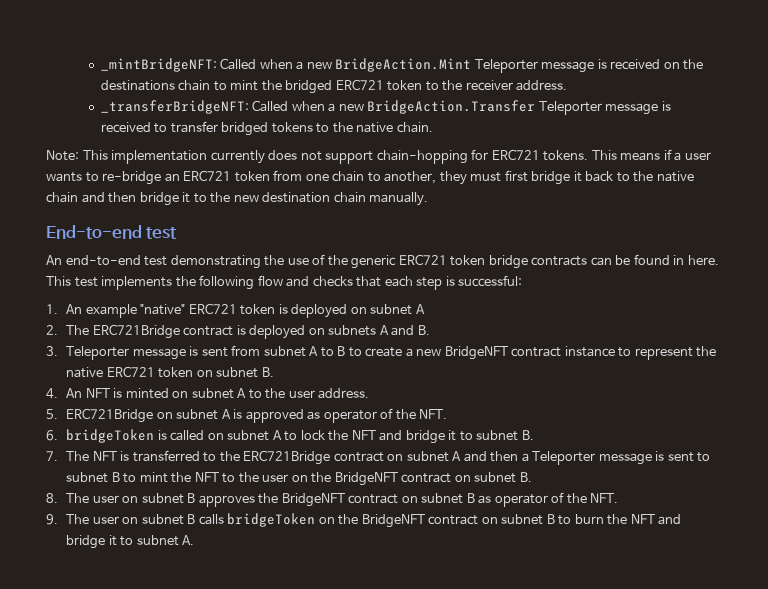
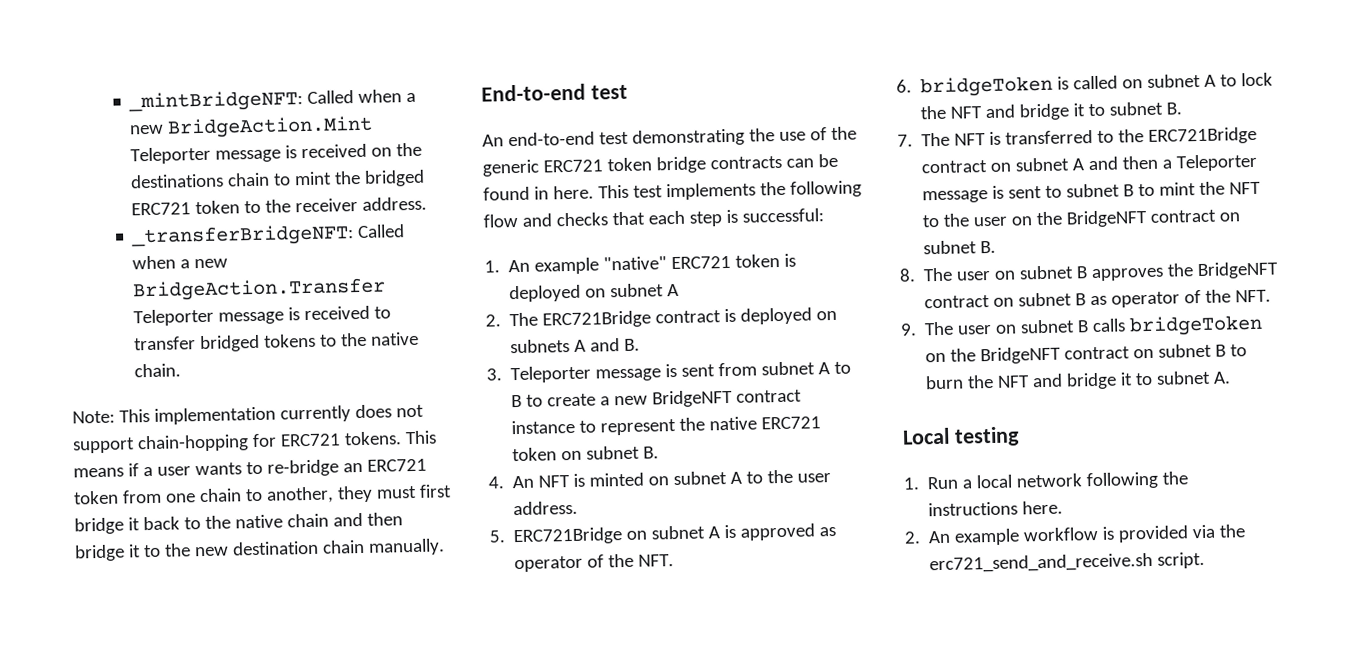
+ Local testing
+ 1. Run a local network following the instructions here.
+ 2. An example workflow is provided via the erc721_send_and_receive.sh script.

